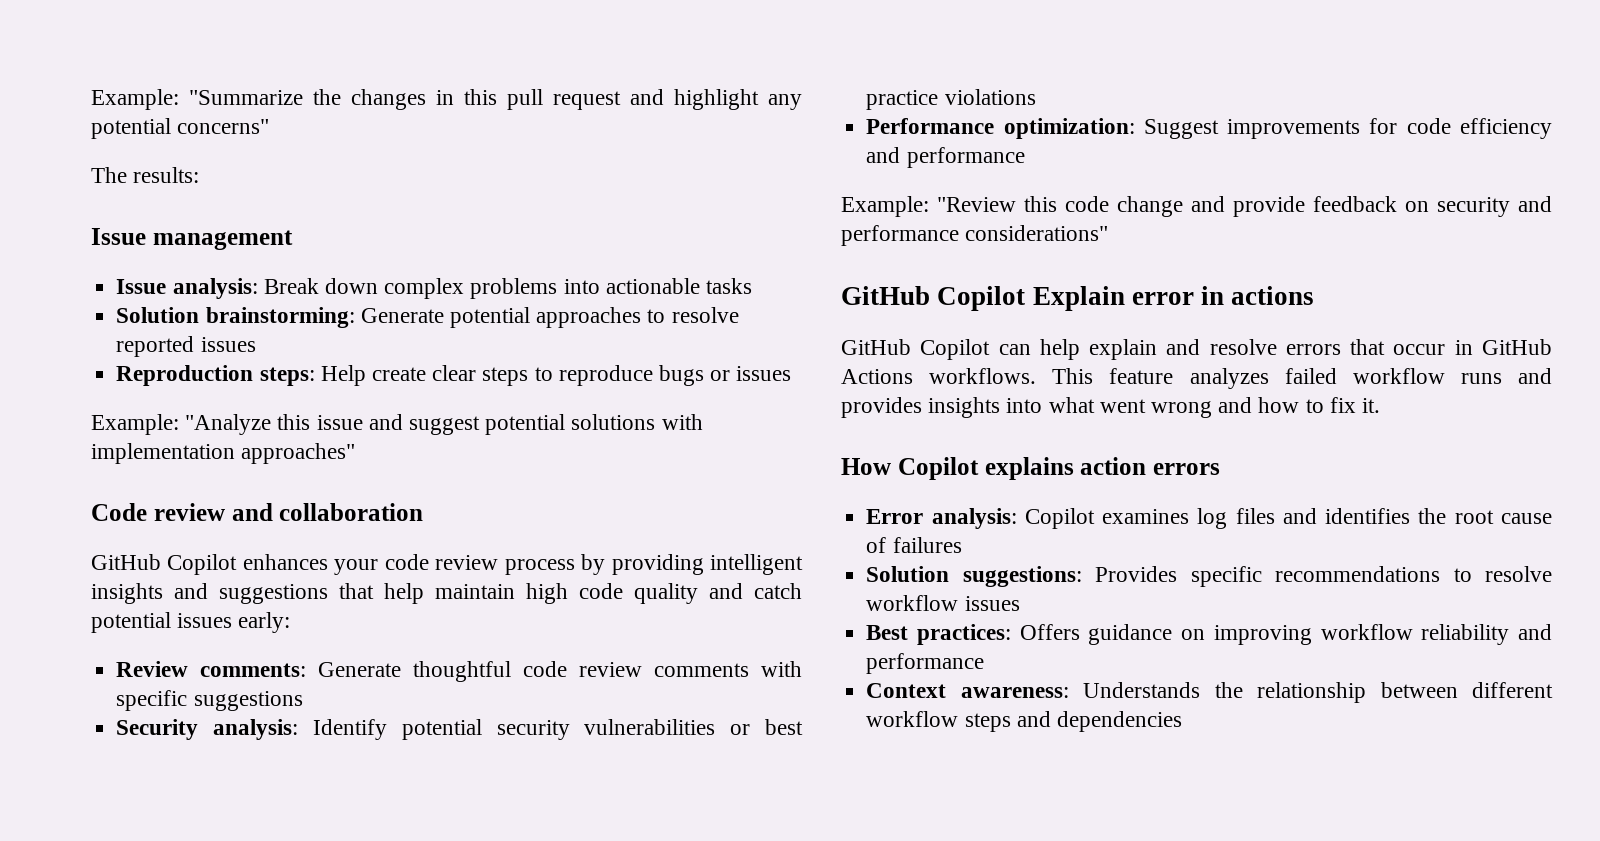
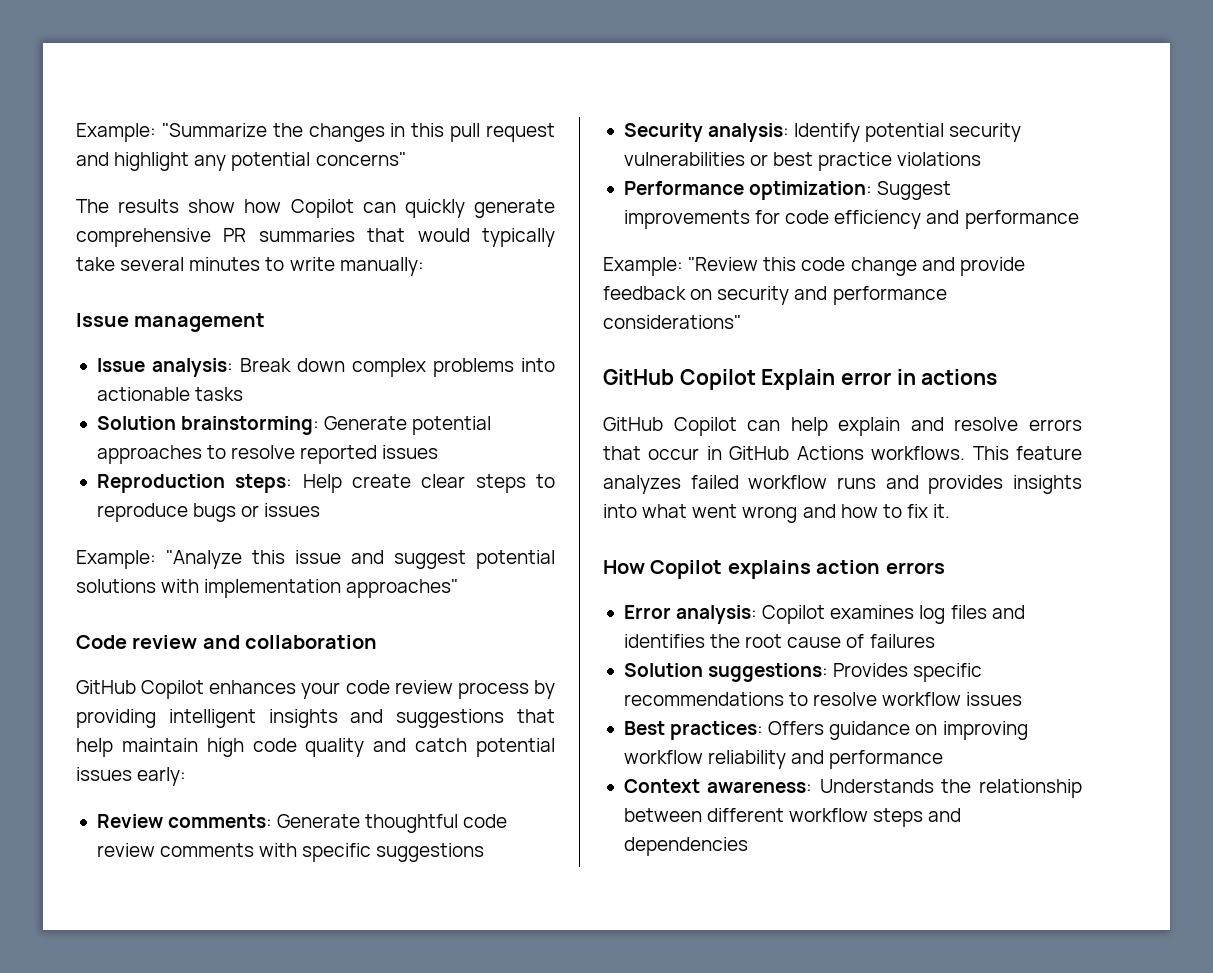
- The results:
+ The results show how Copilot can quickly generate comprehensive PR summaries that would typically take several minutes to write manually:

